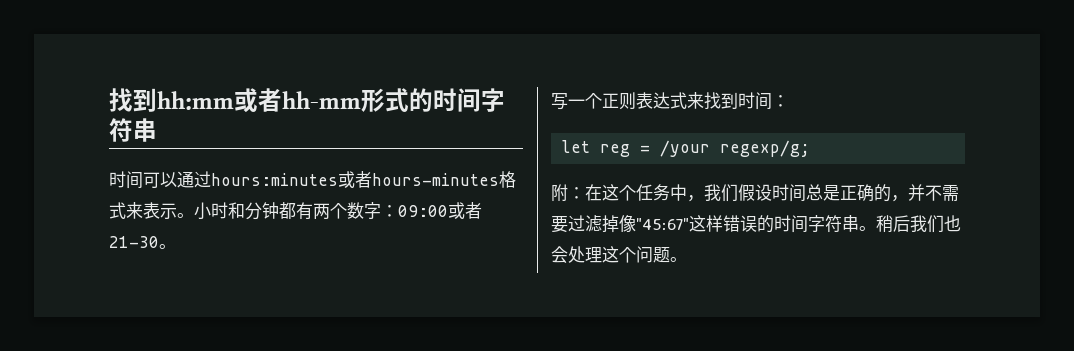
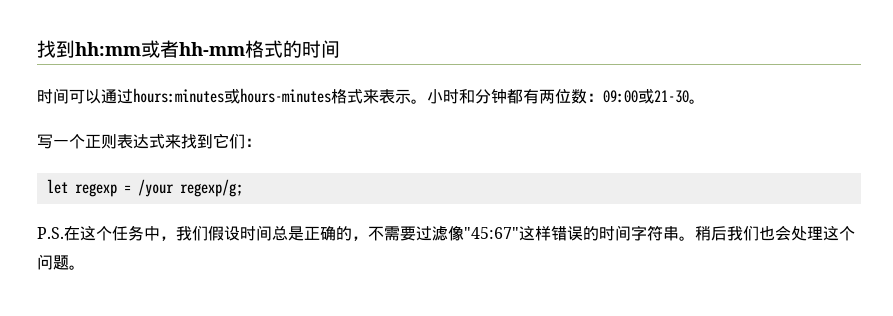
- 找到hh:mm或者hh-mm形式的时间字符串
+ 找到hh:mm或者hh-mm格式的时间
- 时间可以通过hours:minutes或者hours-minutes格式来表示。
+ 时间可以通过hours:minutes或hours-minutes格式来表示。
- 小时和分钟都有两个数字：09:00或者21-30。
+ 小时和分钟都有两位数：09:00或21-30。
- 写一个正则表达式来找到时间：
+ 写一个正则表达式来找到它们：
- let reg = /your regexp/g;
+ let regexp = /your regexp/g;
- 附：在这个任务中，我们假设时间总是正确的，并不需要过滤掉像"45:67"这样错误的时间字符串。
+ P.S.在这个任务中，我们假设时间总是正确的，不需要过滤像"45:67"这样错误的时间字符串。

